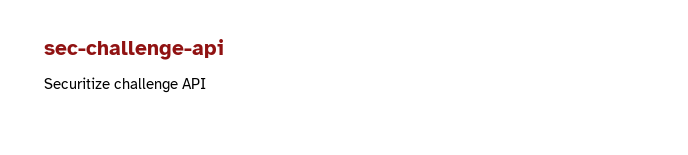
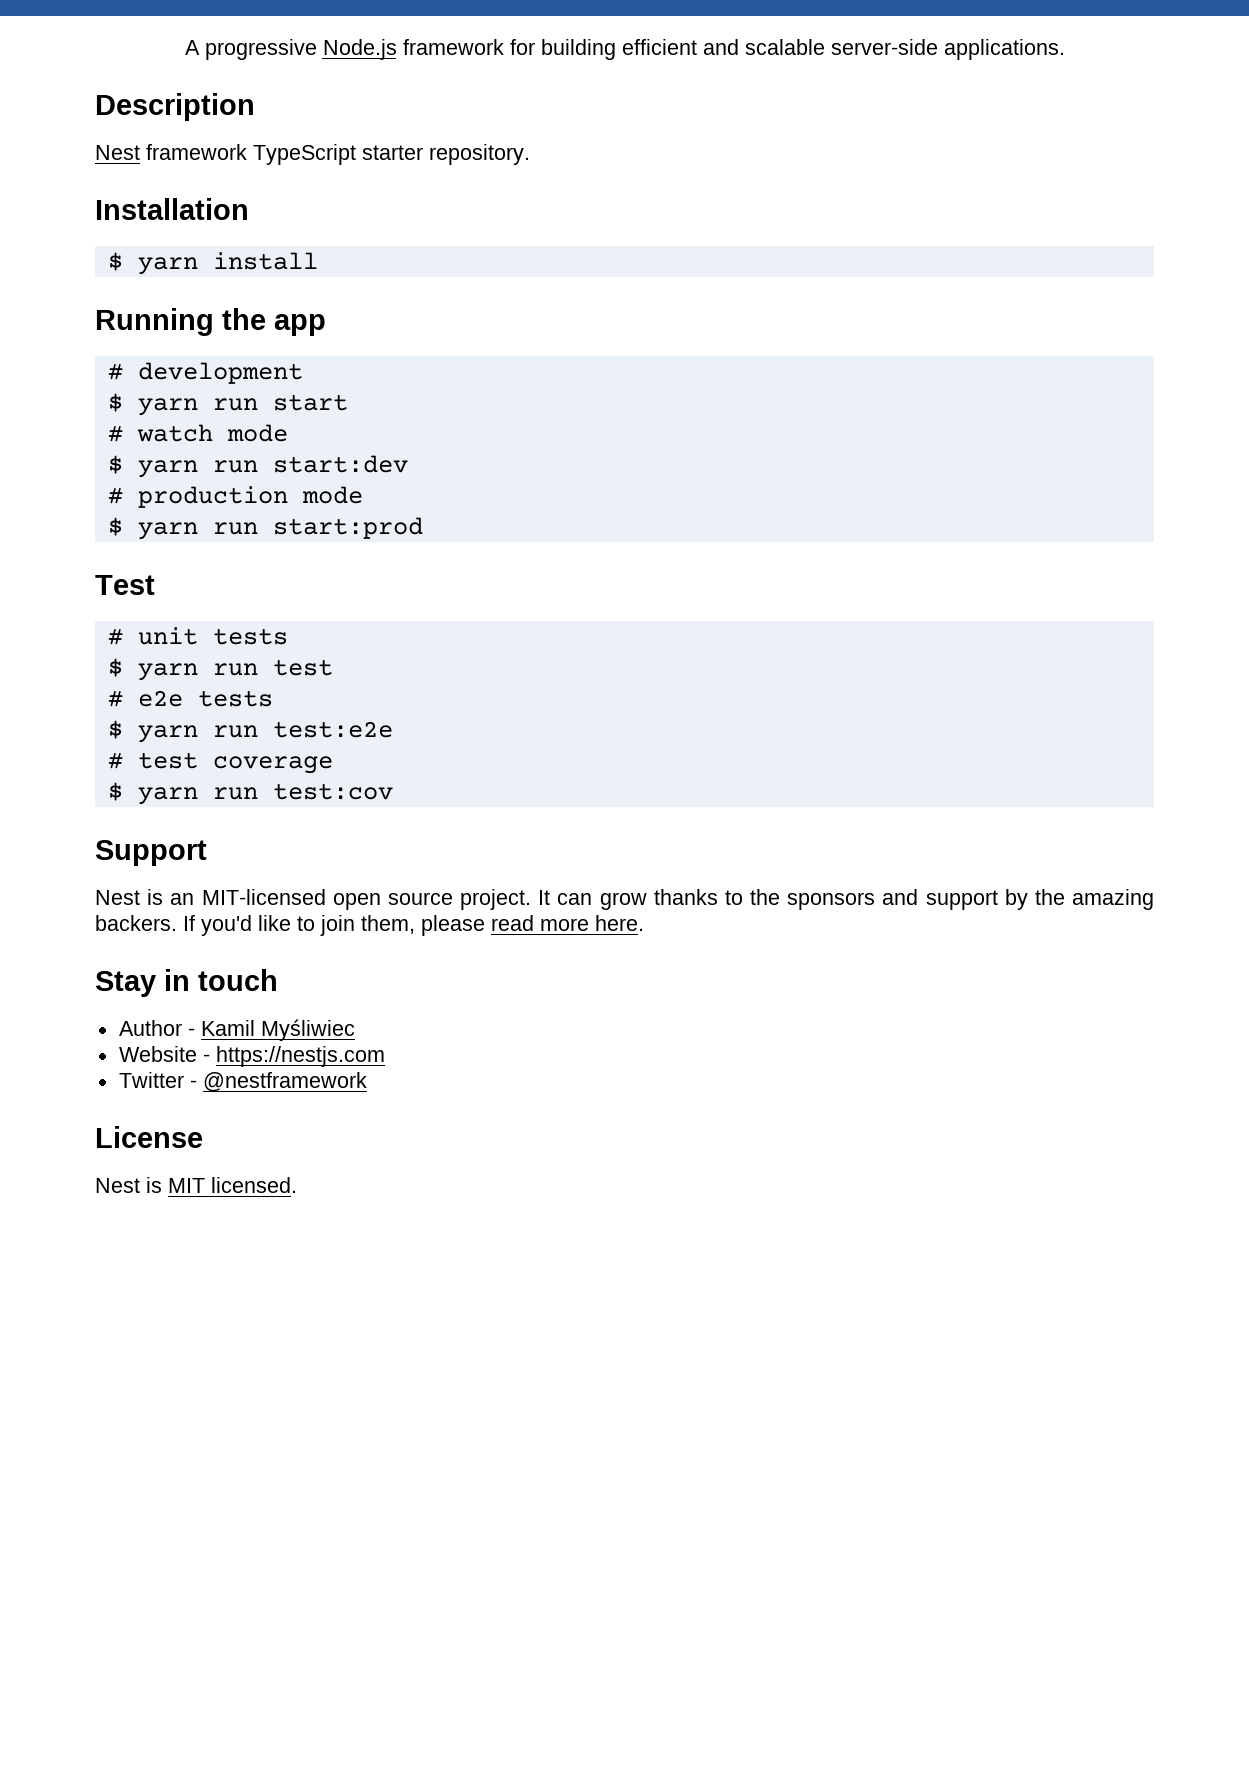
- sec-challenge-api
- Securitize challenge API
+ A progressive Node.js framework for building efficient and scalable server-side applications.
+ Description
+ Nest framework TypeScript starter repository.
+ Installation
+ $ yarn install
+ Running the app
+ # development
+ $ yarn run start
+ # watch mode
+ $ yarn run start:dev
+ # production mode
+ $ yarn run start:prod
+ Test
+ # unit tests
+ $ yarn run test
+ # e2e tests
+ $ yarn run test:e2e
+ # test coverage
+ $ yarn run test:cov
+ Support
+ Nest is an MIT-licensed open source project. It can grow thanks to the sponsors and support by the amazing backers. If you'd like to join them, please read more here.
+ Stay in touch
+ Author - Kamil Myśliwiec
+ Website - https://nestjs.com
+ Twitter - @nestframework
+ License
+ Nest is MIT licensed.

